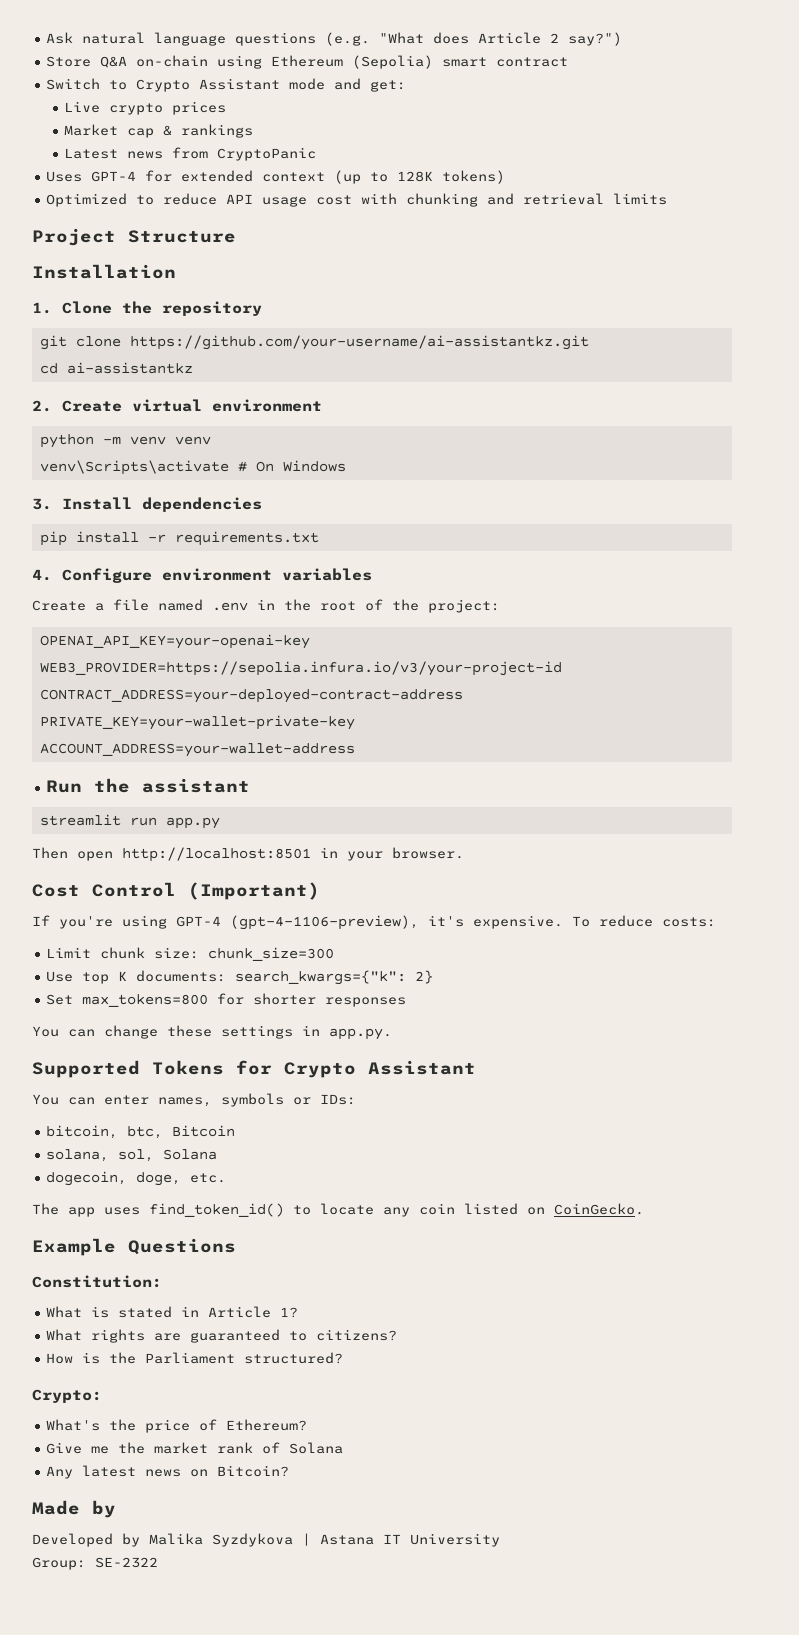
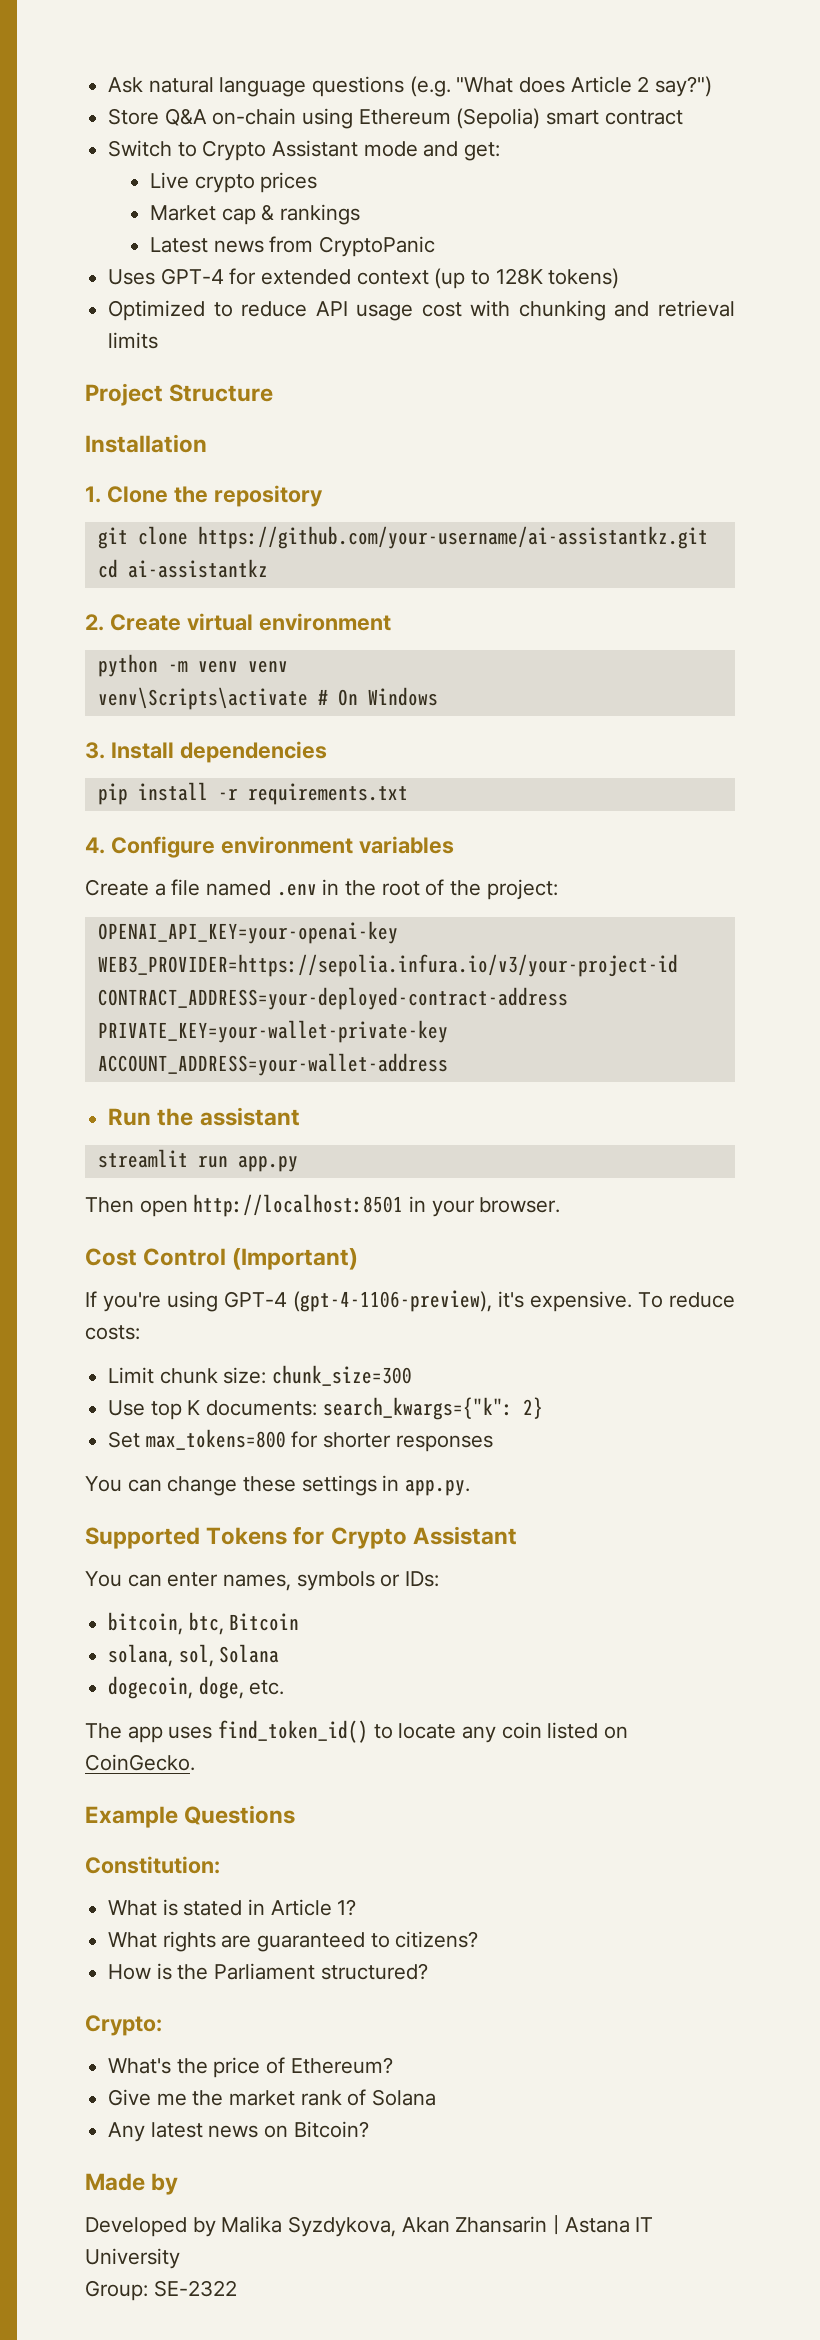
- Developed by Malika Syzdykova | Astana IT University
+ Developed by Malika Syzdykova, Akan Zhansarin | Astana IT University

